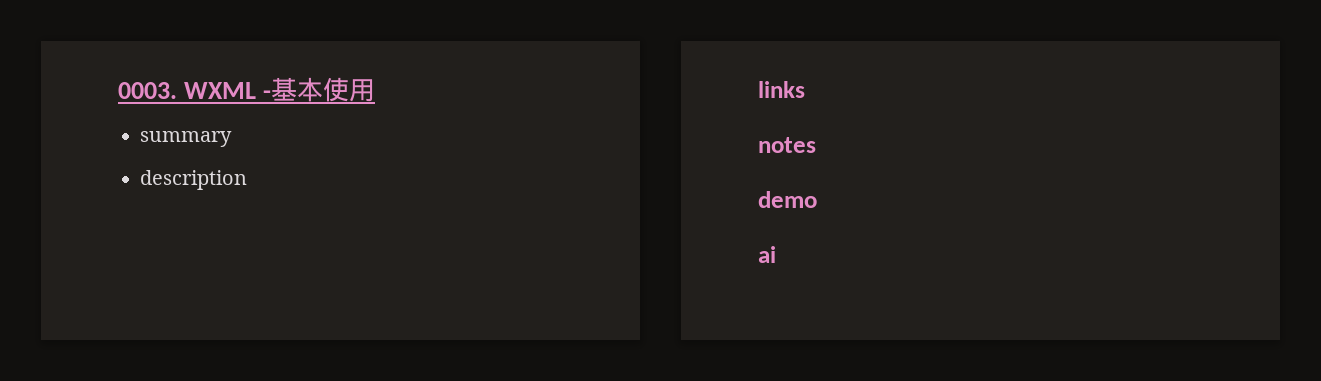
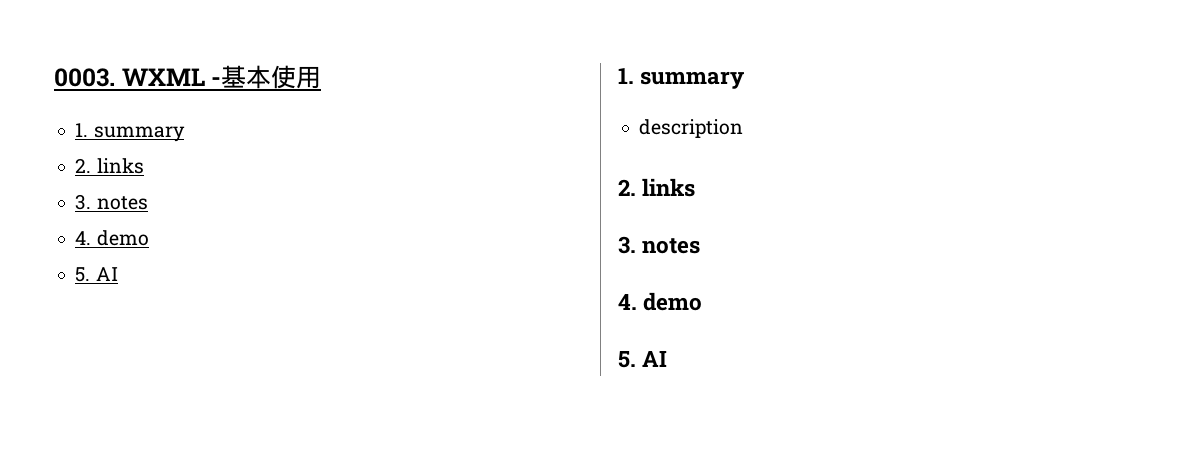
  WXML -基本使用
- summary
+ 1. summary
+ 2. links
+ 3. notes
+ 4. demo
+ 5. AI
+ 1. summary
  description
- links
- notes
- demo
- ai
+ 2. links
+ 3. notes
+ 4. demo
+ 5. AI

